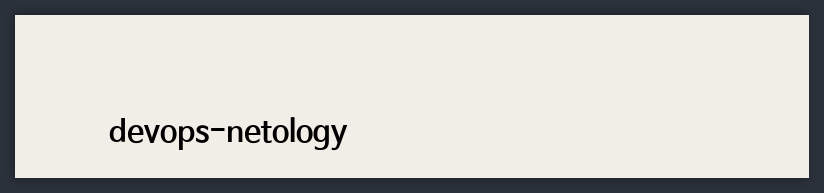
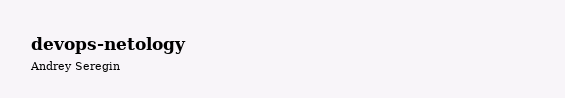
+ Andrey Seregin

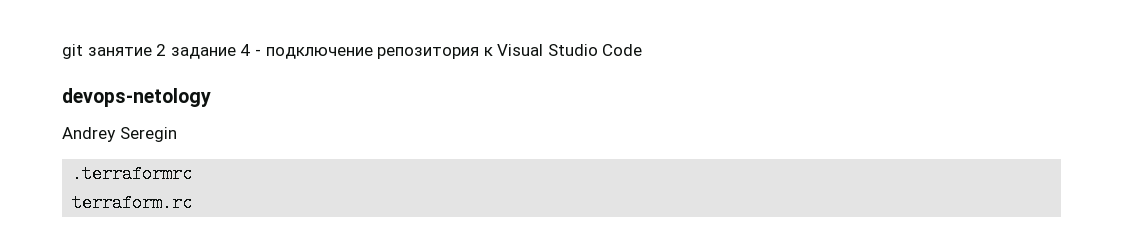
+ git занятие 2 задание 4 - подключение репозитория к Visual Studio Code
+ .terraformrc
+ terraform.rc

